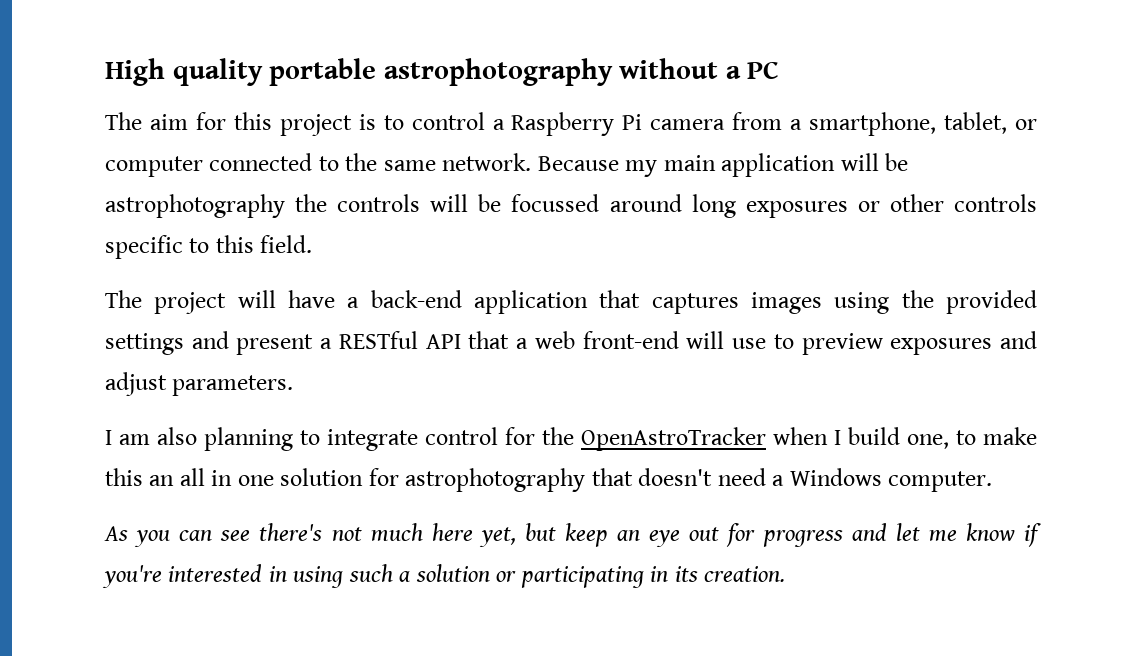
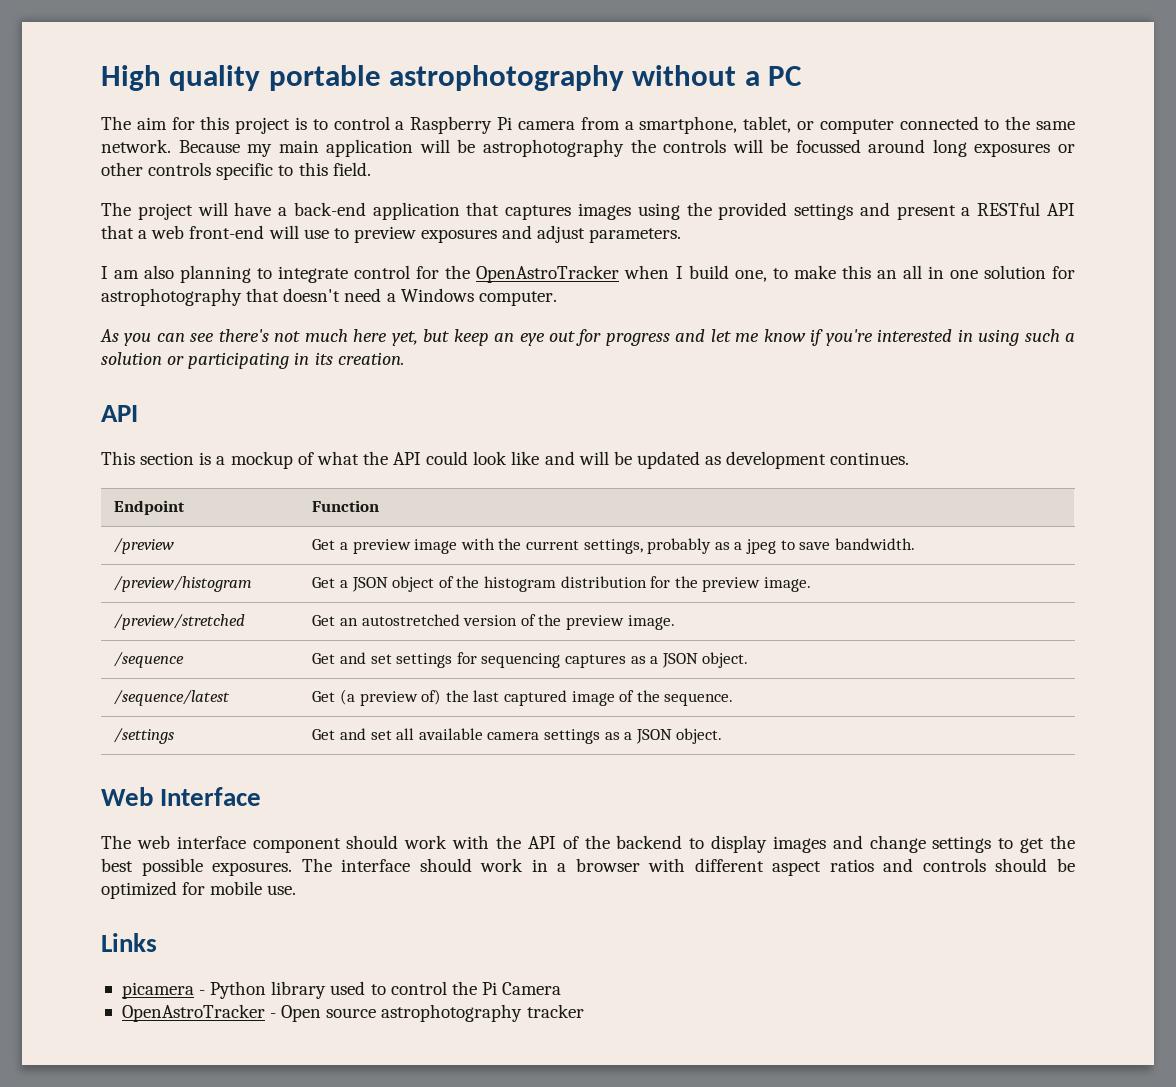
  As you can see there's not much here yet, but keep an eye out for progress and let me know if you're interested in using such a solution or participating in its creation.
+ API
+ This section is a mockup of what the API could look like and will be updated as development continues.
+ Endpoint | Function
+ /preview | Get a preview image with the current settings, probably as a jpeg to save bandwidth.
+ /preview/histogram | Get a JSON object of the histogram distribution for the preview image.
+ /preview/stretched | Get an autostretched version of the preview image.
+ /sequence | Get and set settings for sequencing captures as a JSON object.
+ /sequence/latest | Get (a preview of) the last captured image of the sequence.
+ /settings | Get and set all available camera settings as a JSON object.
+ Web Interface
+ The web interface component should work with the API of the backend to display images and change settings to get the best possible exposures. The interface should work in a browser with different aspect ratios and controls should be optimized for mobile use.
+ Links
+ picamera - Python library used to control the Pi Camera
+ OpenAstroTracker - Open source astrophotography tracker

